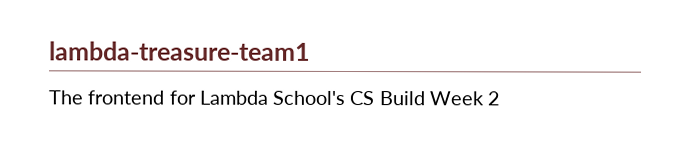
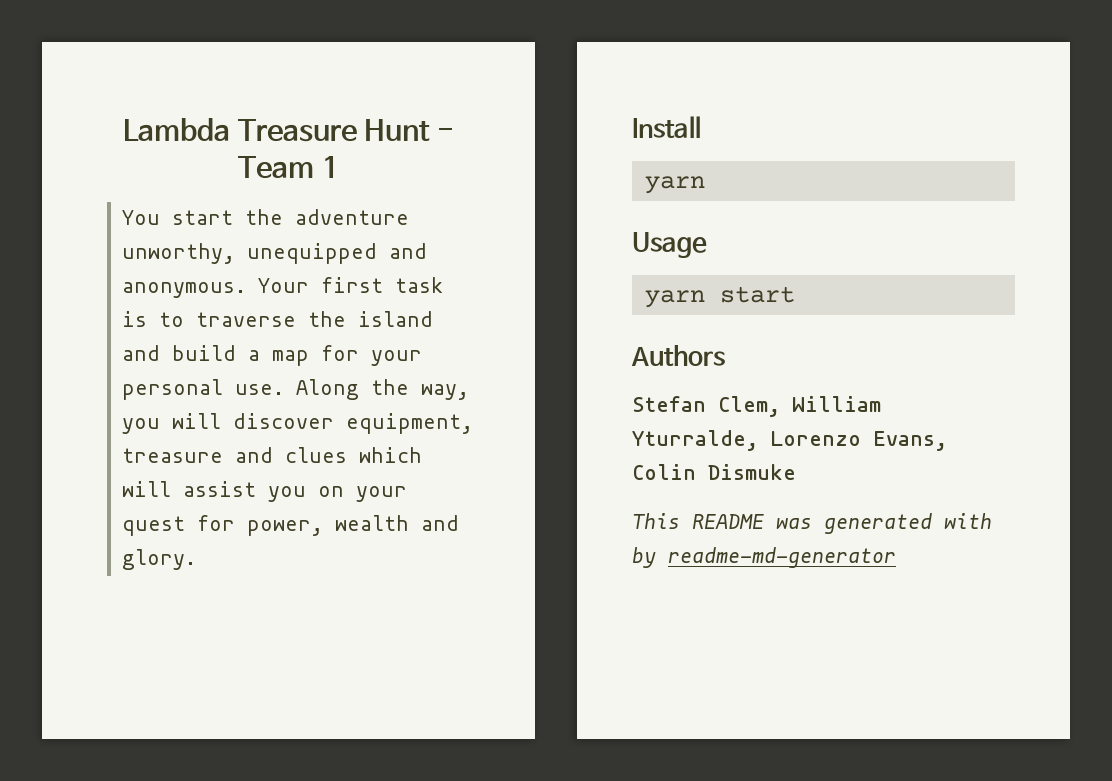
- lambda-treasure-team1
- The frontend for Lambda School's CS Build Week 2
+ Lambda Treasure Hunt - Team 1
+ You start the adventure unworthy, unequipped and anonymous. Your first task is to traverse the island and build a map for your personal use. Along the way, you will discover equipment, treasure and clues which will assist you on your quest for power, wealth and glory.
+ Install
+ yarn
+ Usage
+ yarn start
+ Authors
+ Stefan Clem, William Yturralde, Lorenzo Evans, Colin Dismuke
+ This README was generated with by readme-md-generator

